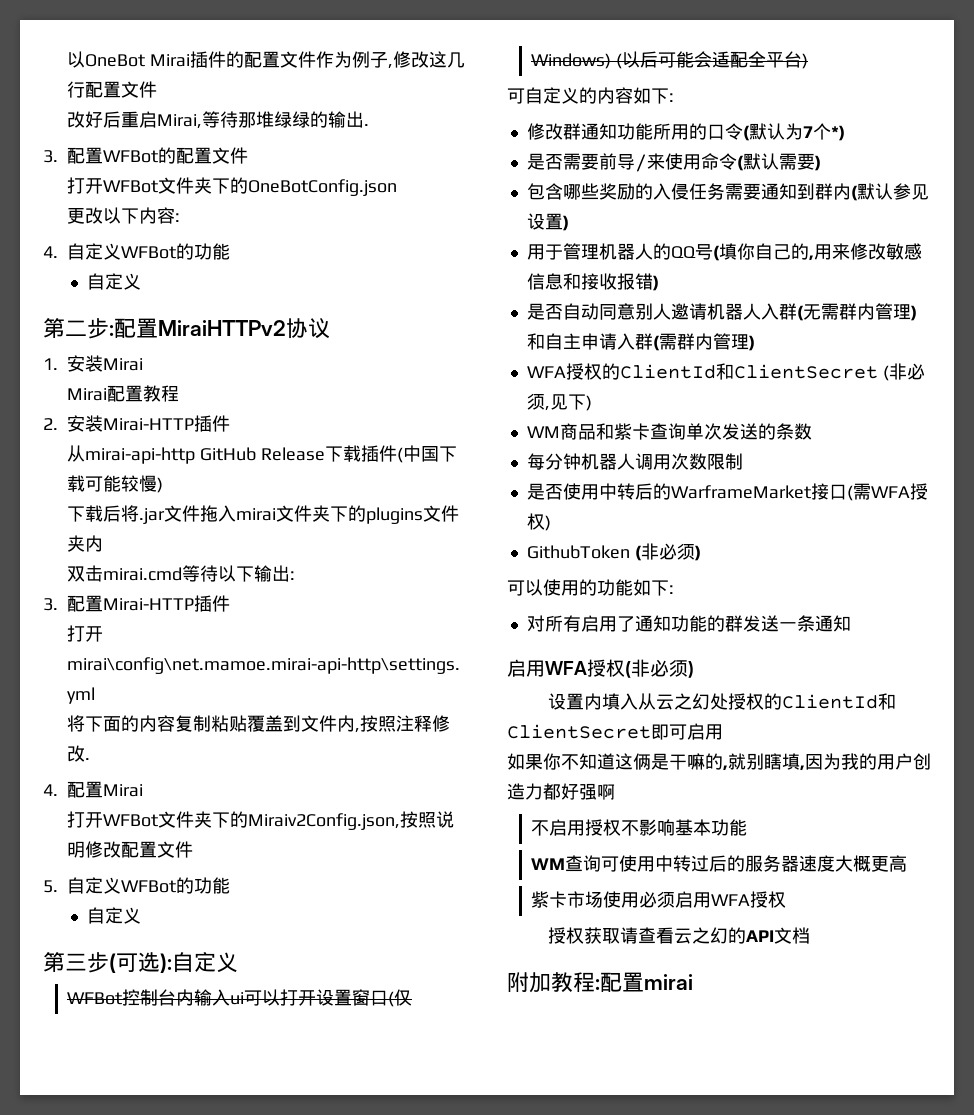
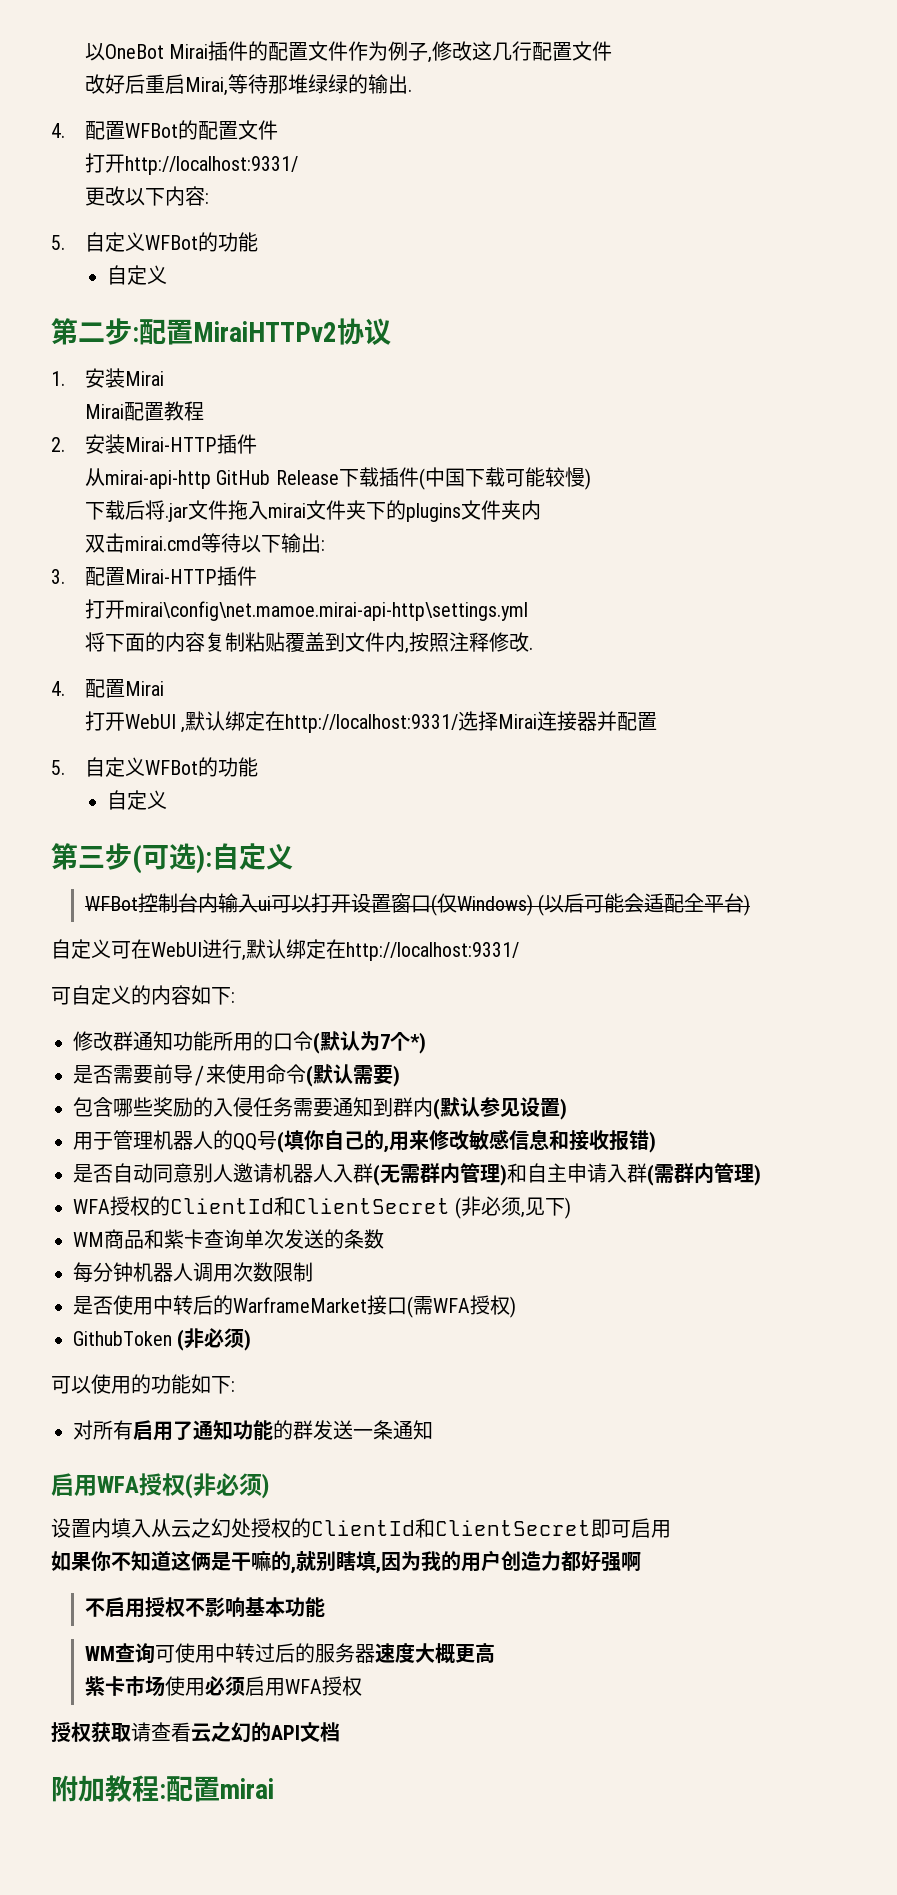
- 3.配置WFBot的配置文件
+ 4.配置WFBot的配置文件
- 打开WFBot文件夹下的OneBotConfig.json
+ 打开http://localhost:9331/
  更改以下内容:
- 4.自定义WFBot的功能
+ 5.自定义WFBot的功能
- 打开WFBot文件夹下的Miraiv2Config.json,按照说明修改配置文件
+ 打开WebUI ,默认绑定在http://localhost:9331/选择Mirai连接器并配置
+ 自定义可在WebUI进行,默认绑定在http://localhost:9331/

